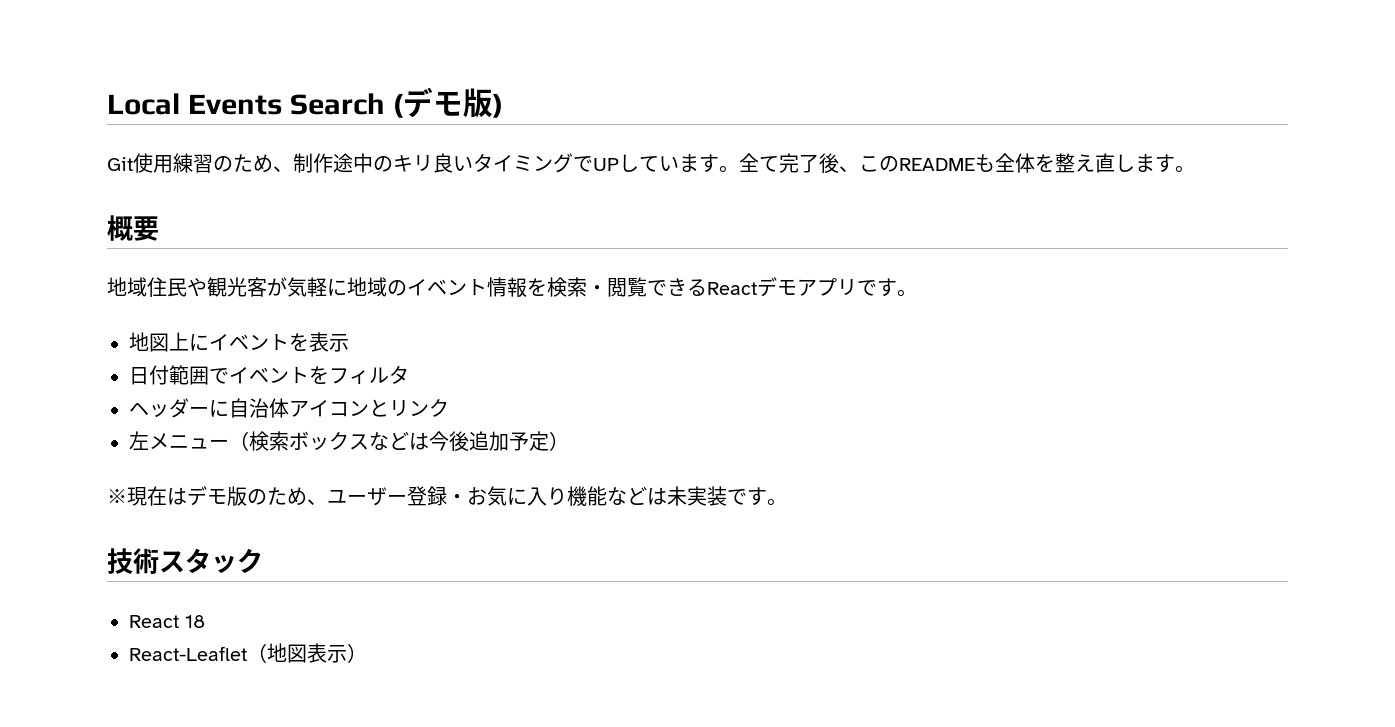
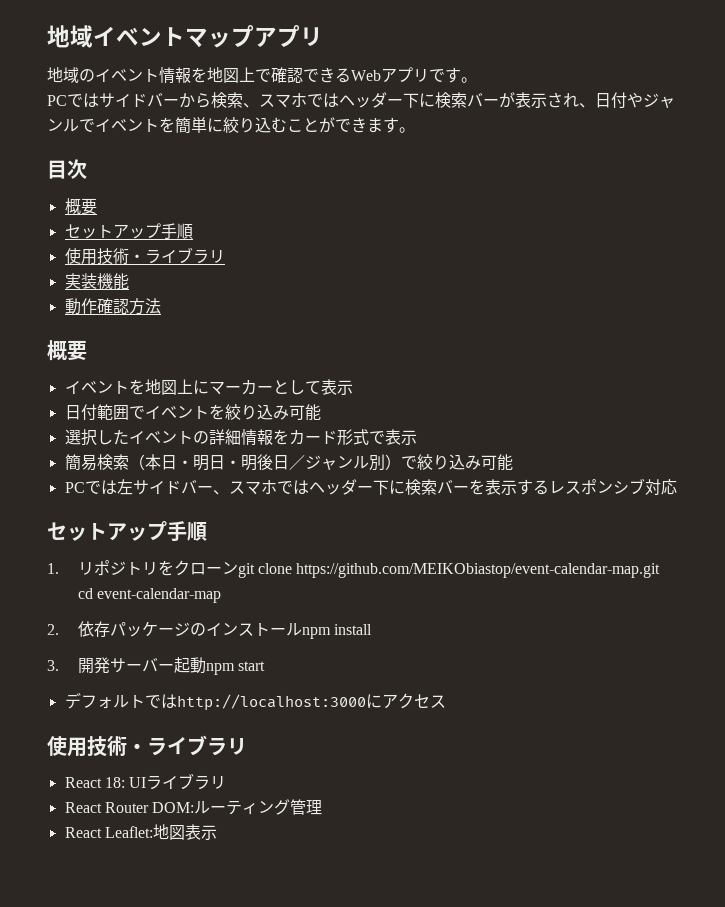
- Local Events Search (デモ版)
- Git使用練習のため、制作途中のキリ良いタイミングでUPしています。全て完了後、このREADMEも全体を整え直します。
+ 地域イベントマップアプリ
+ 地域のイベント情報を地図上で確認できるWebアプリです。
+ PCではサイドバーから検索、スマホではヘッダー下に検索バーが表示され、日付やジャンルでイベントを簡単に絞り込むことができます。
+ 目次
  概要
- 地域住民や観光客が気軽に地域のイベント情報を検索・閲覧できるReactデモアプリです。
- 地図上にイベントを表示
+ セットアップ手順
+ 使用技術・ライブラリ
+ 実装機能
+ 動作確認方法
+ 概要
+ イベントを地図上にマーカーとして表示
- 日付範囲でイベントをフィルタ
- ヘッダーに自治体アイコンとリンク
- 左メニュー（検索ボックスなどは今後追加予定）
- ※現在はデモ版のため、ユーザー登録・お気に入り機能などは未実装です。
- 技術スタック
- React 18
- React-Leaflet（地図表示）
+ 日付範囲でイベントを絞り込み可能
+ 選択したイベントの詳細情報をカード形式で表示
+ 簡易検索（本日・明日・明後日／ジャンル別）で絞り込み可能
+ PCでは左サイドバー、スマホではヘッダー下に検索バーを表示するレスポンシブ対応
+ セットアップ手順
+ 1.リポジトリをクローンgit clone https://github.com/MEIKObiastop/event-calendar-map.git cd event-calendar-map
+ 2.依存パッケージのインストールnpm install
+ 3.開発サーバー起動npm start
+ デフォルトではhttp://localhost:3000にアクセス
+ 使用技術・ライブラリ
+ React 18: UIライブラリ
+ React Router DOM:ルーティング管理
+ React Leaflet:地図表示

